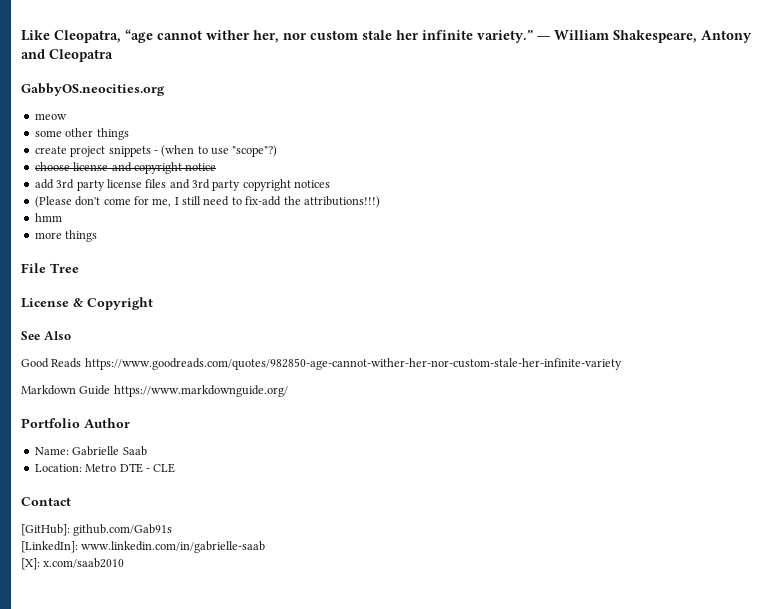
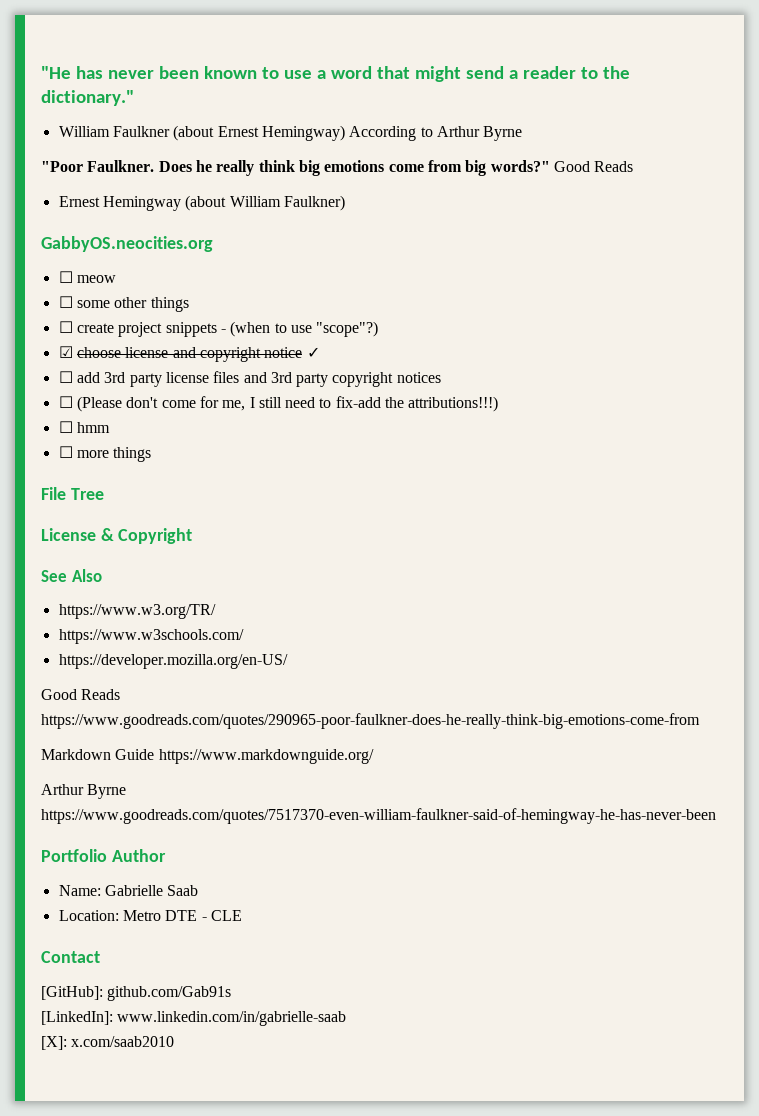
- Like Cleopatra, “age cannot wither her, nor custom stale her infinite variety.” ― William Shakespeare, Antony and Cleopatra
+ "He has never been known to use a word that might send a reader to the dictionary."
+ William Faulkner (about Ernest Hemingway) According to Arthur Byrne
+ "Poor Faulkner. Does he really think big emotions come from big words?" Good Reads
+ Ernest Hemingway (about William Faulkner)
- meow
+ ☐ meow
- some other things
+ ☐ some other things
- create project snippets - (when to use "scope"?)
+ ☐ create project snippets - (when to use "scope"?)
- choose license and copyright notice
- add 3rd party license files and 3rd party copyright notices
+ ☑ choose license and copyright notice ✓
+ ☐ add 3rd party license files and 3rd party copyright notices
- (Please don't come for me, I still need to fix-add the attributions!!!)
+ ☐ (Please don't come for me, I still need to fix-add the attributions!!!)
- hmm
+ ☐ hmm
- more things
+ ☐ more things
- Good Reads https://www.goodreads.com/quotes/982850-age-cannot-wither-her-nor-custom-stale-her-infinite-variety
+ https://www.w3.org/TR/
+ https://www.w3schools.com/
+ https://developer.mozilla.org/en-US/
+ Good Reads https://www.goodreads.com/quotes/290965-poor-faulkner-does-he-really-think-big-emotions-come-from
+ Arthur Byrne https://www.goodreads.com/quotes/7517370-even-william-faulkner-said-of-hemingway-he-has-never-been

